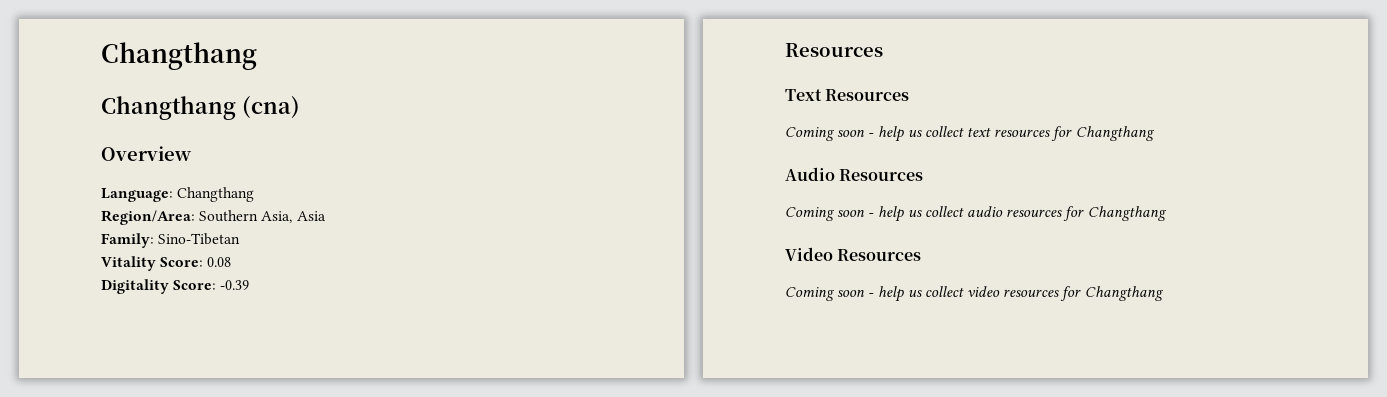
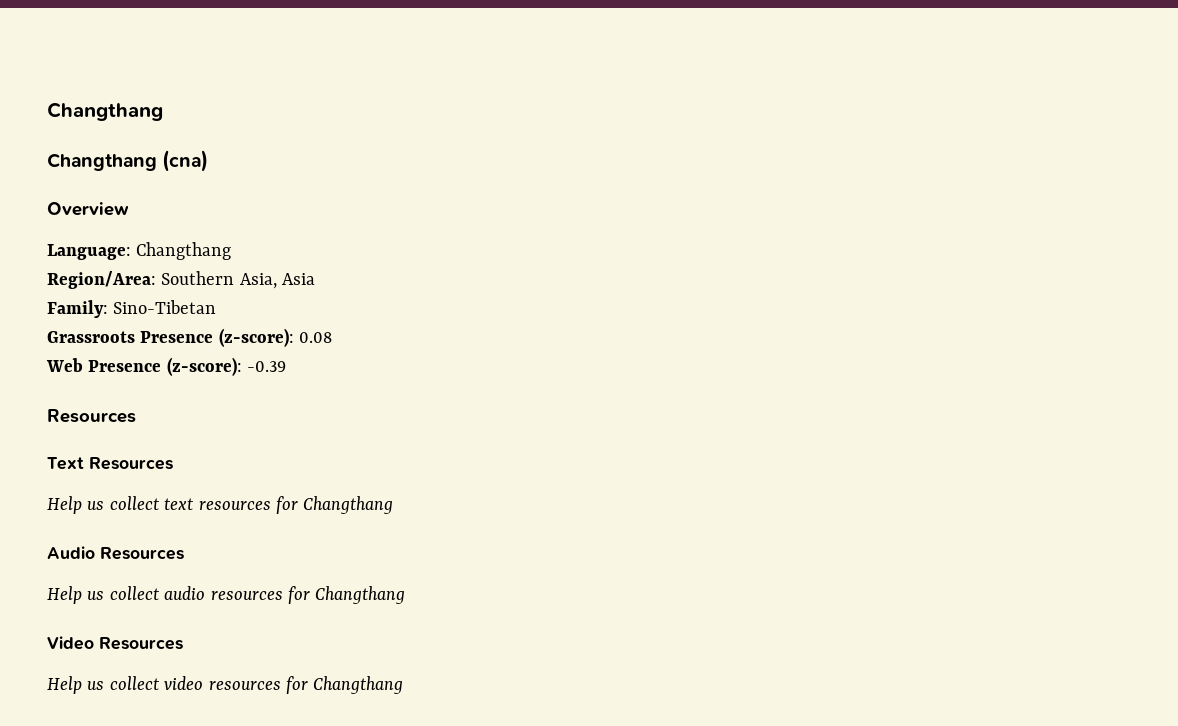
- Vitality Score: 0.08
- Digitality Score: -0.39
+ Grassroots Presence (z-score): 0.08
+ Web Presence (z-score): -0.39
- Coming soon - help us collect text resources for Changthang
+ Help us collect text resources for Changthang
- Coming soon - help us collect audio resources for Changthang
+ Help us collect audio resources for Changthang
- Coming soon - help us collect video resources for Changthang
+ Help us collect video resources for Changthang

